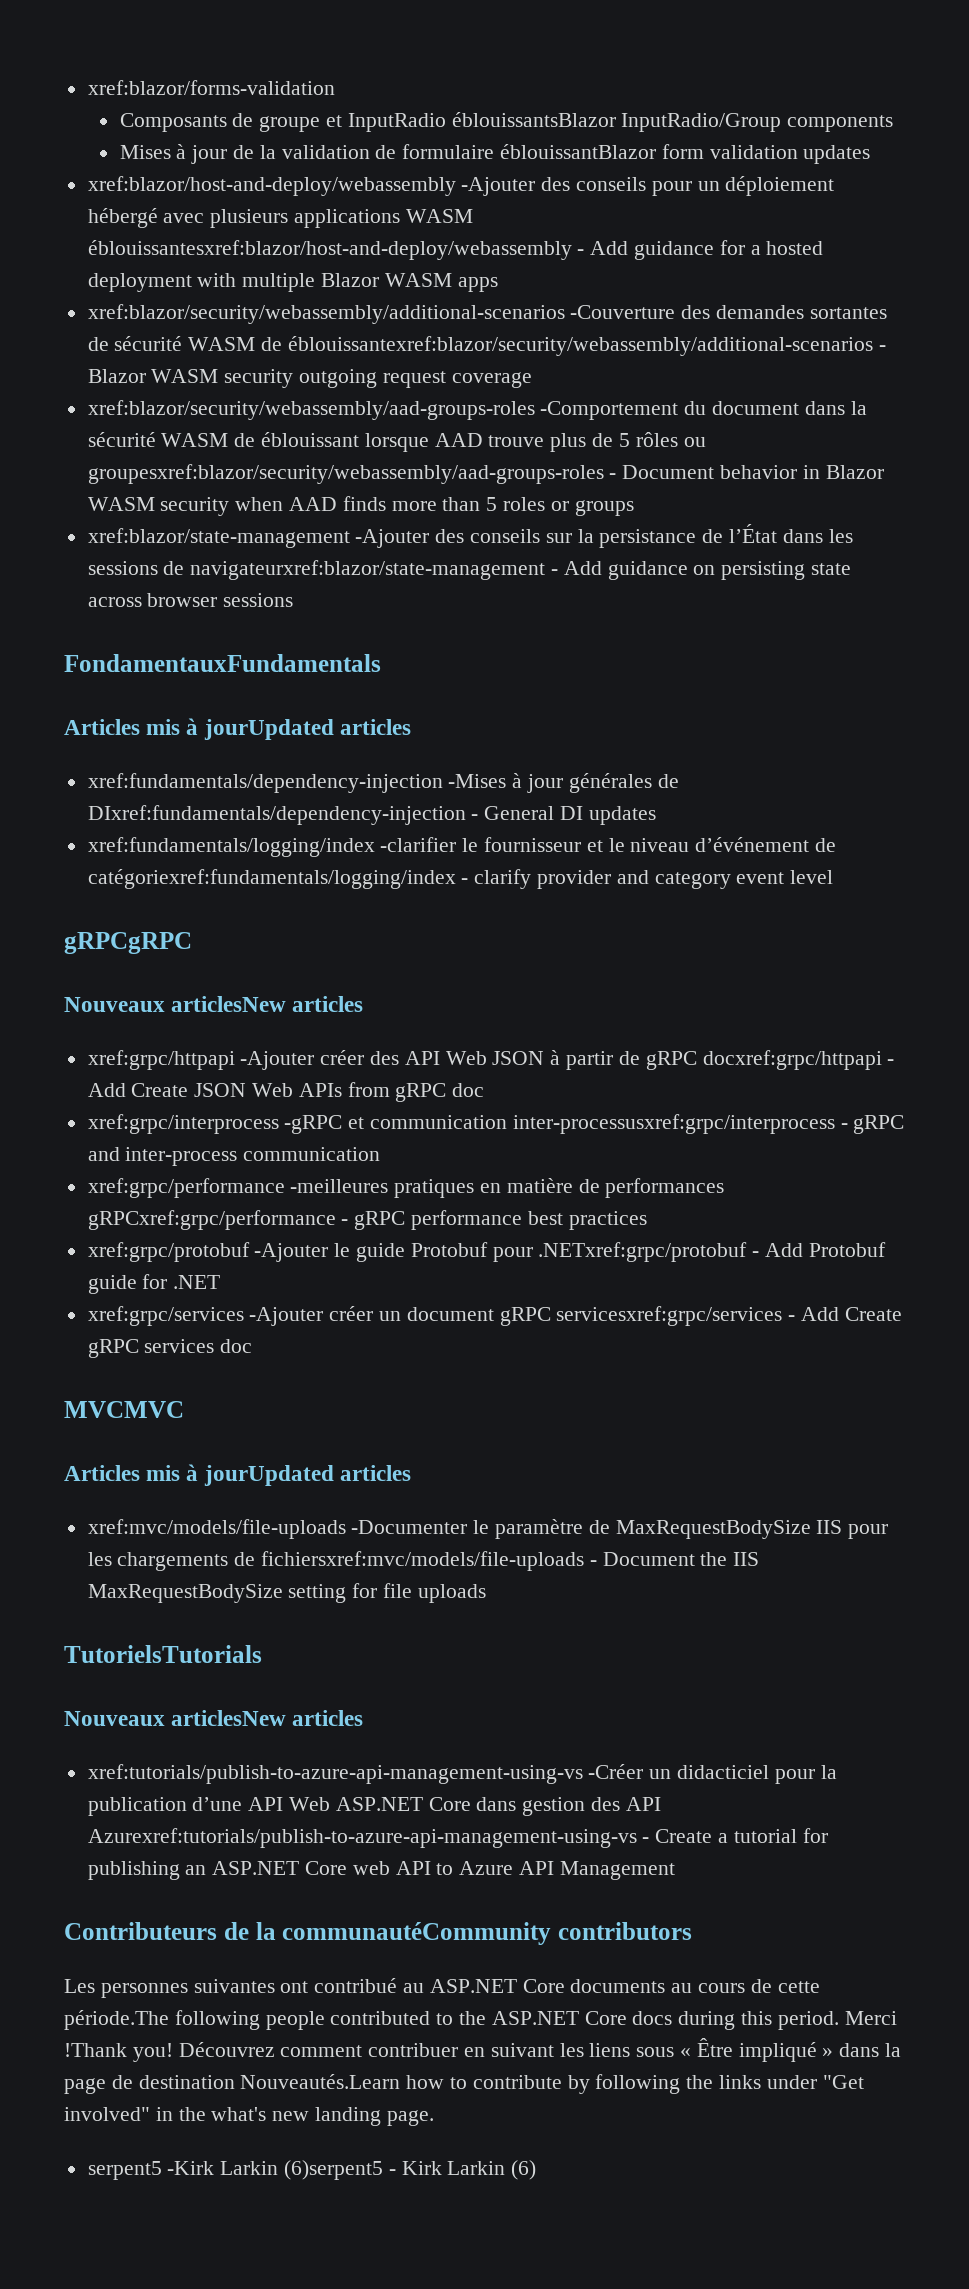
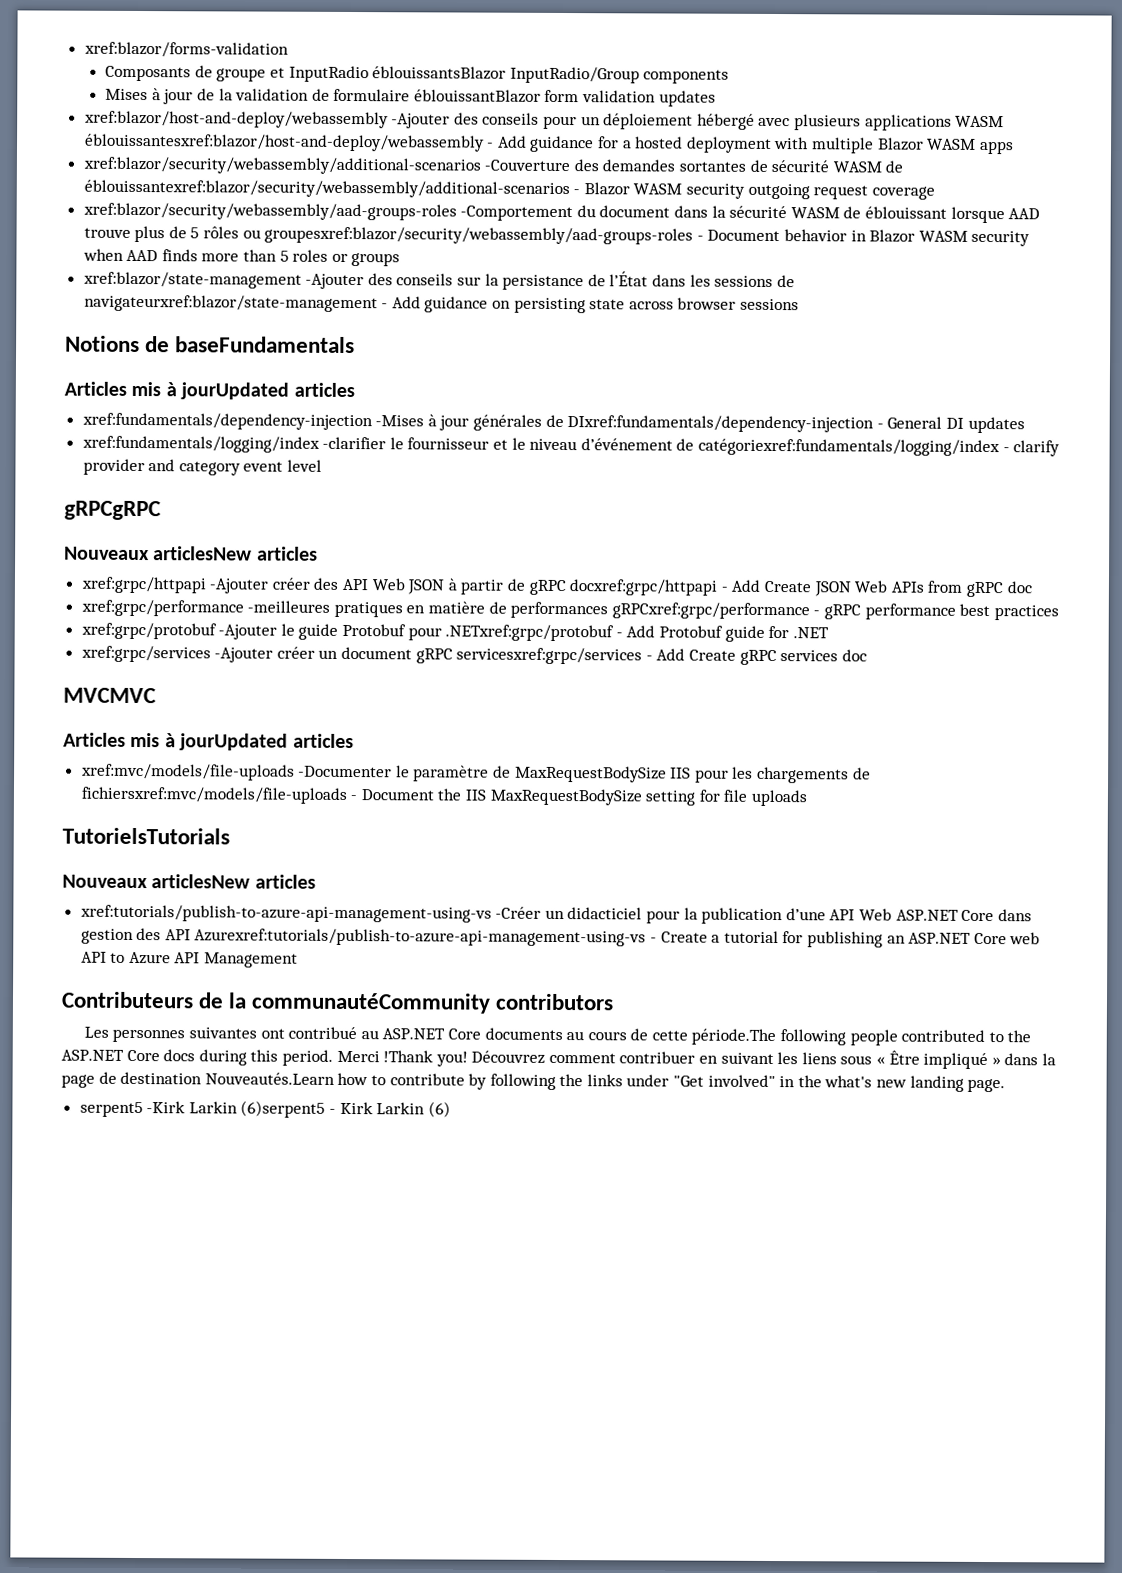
- FondamentauxFundamentals
+ Notions de baseFundamentals
- xref:grpc/interprocess -gRPC et communication inter-processusxref:grpc/interprocess - gRPC and inter-process communication

